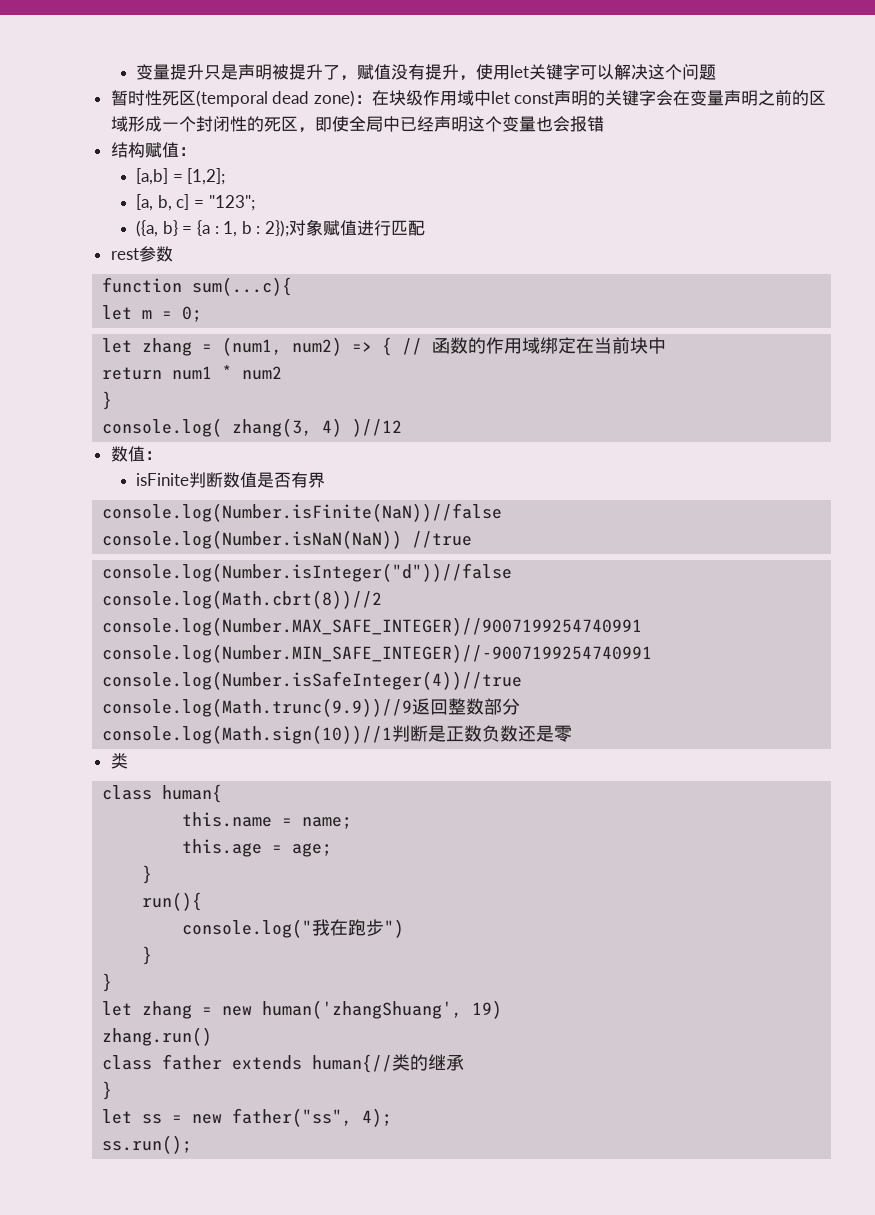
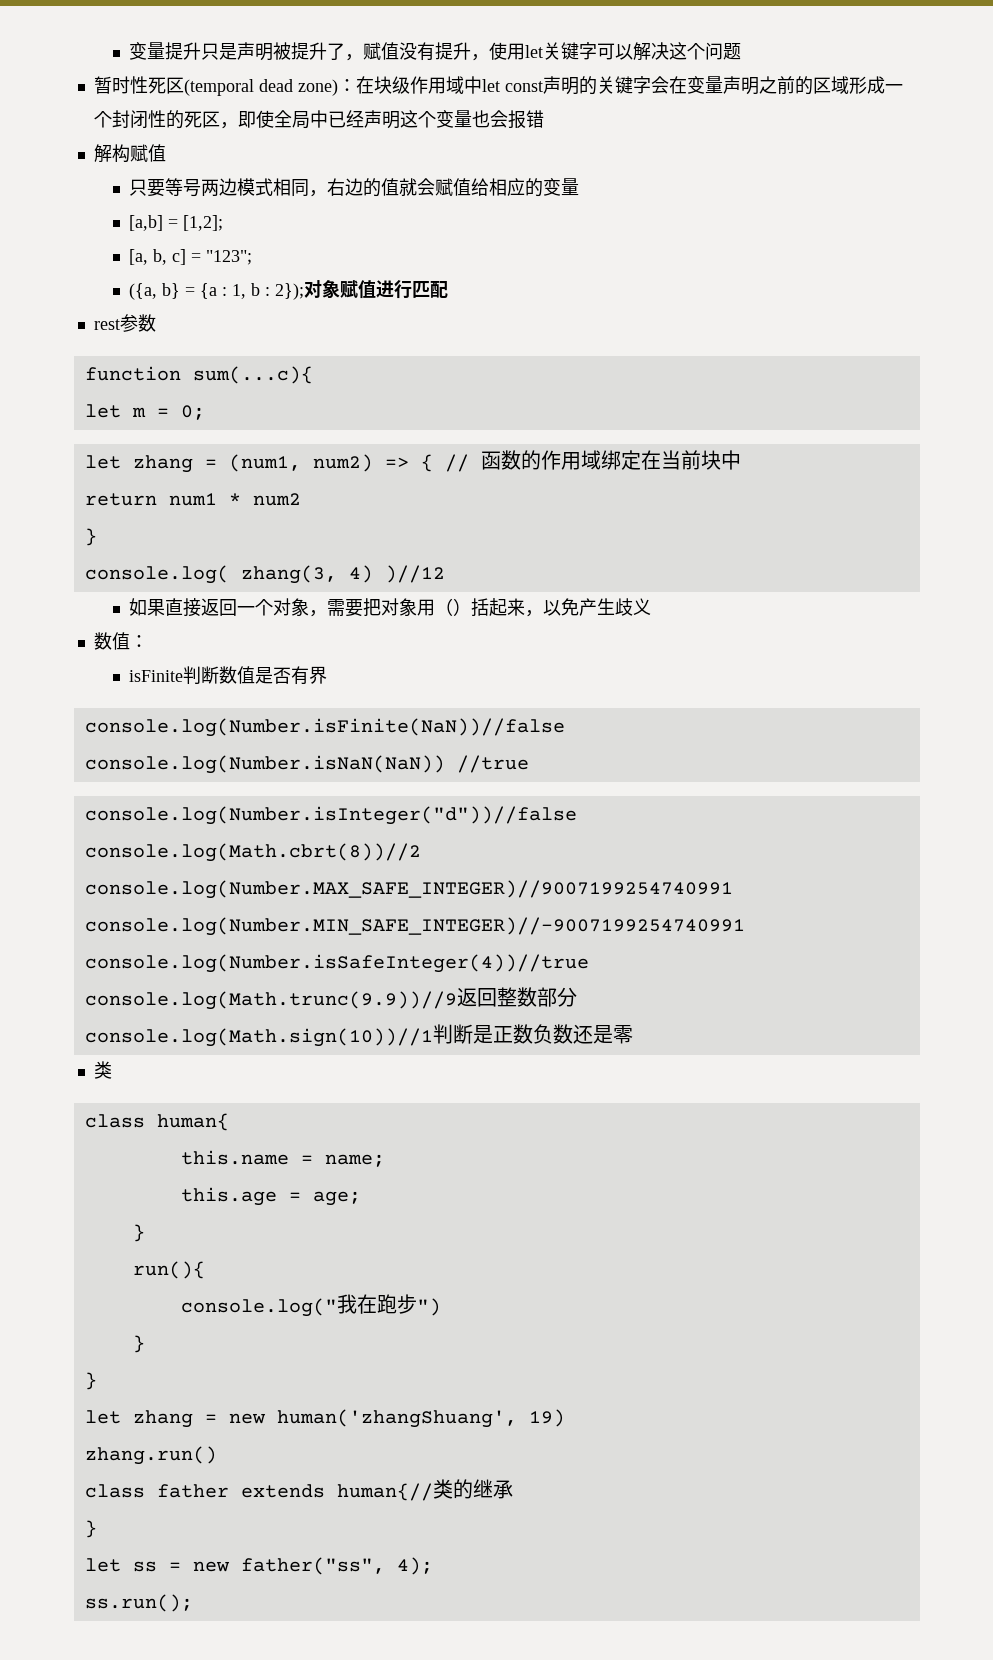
- 结构赋值：
+ 解构赋值
+ 只要等号两边模式相同，右边的值就会赋值给相应的变量
+ 如果直接返回一个对象，需要把对象用（）括起来，以免产生歧义

